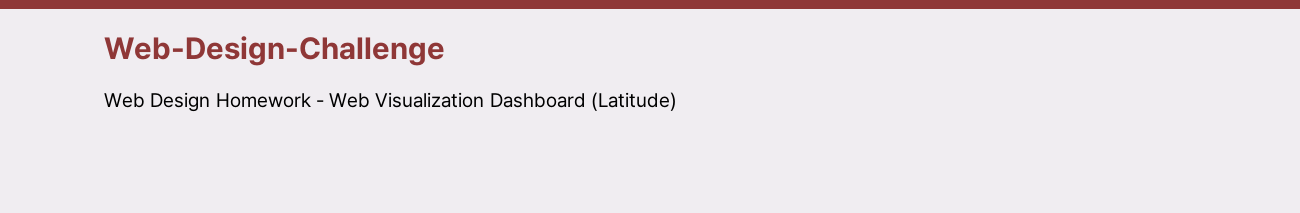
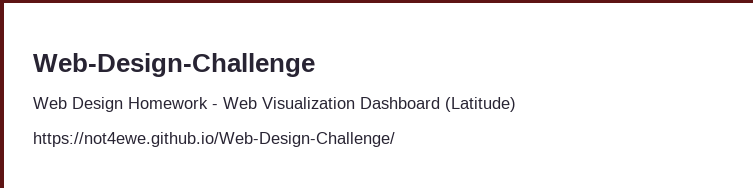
+ https://not4ewe.github.io/Web-Design-Challenge/

